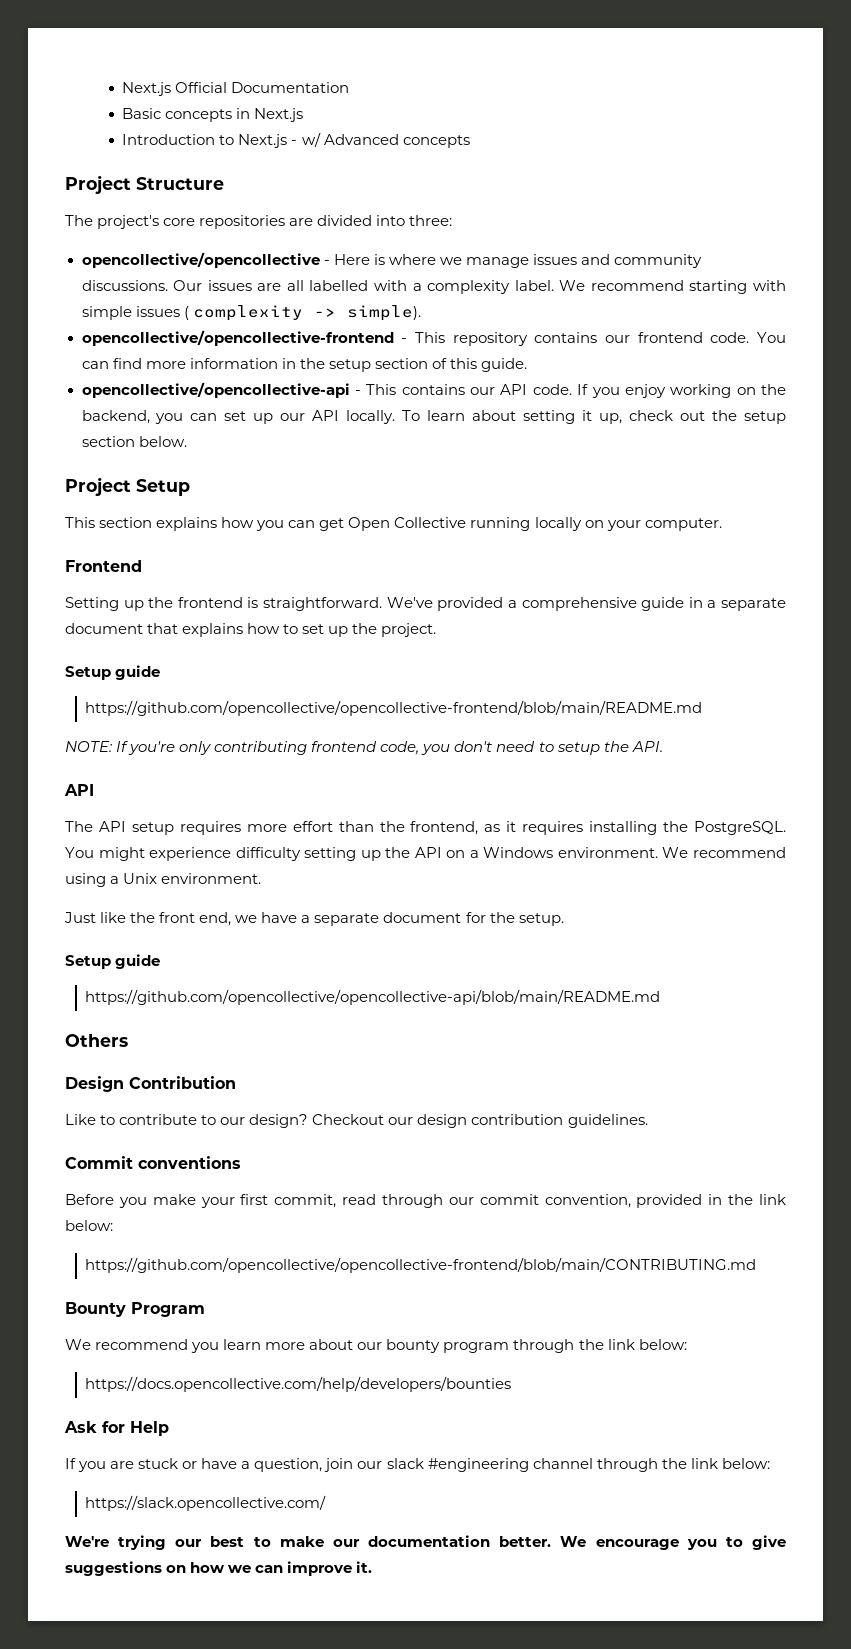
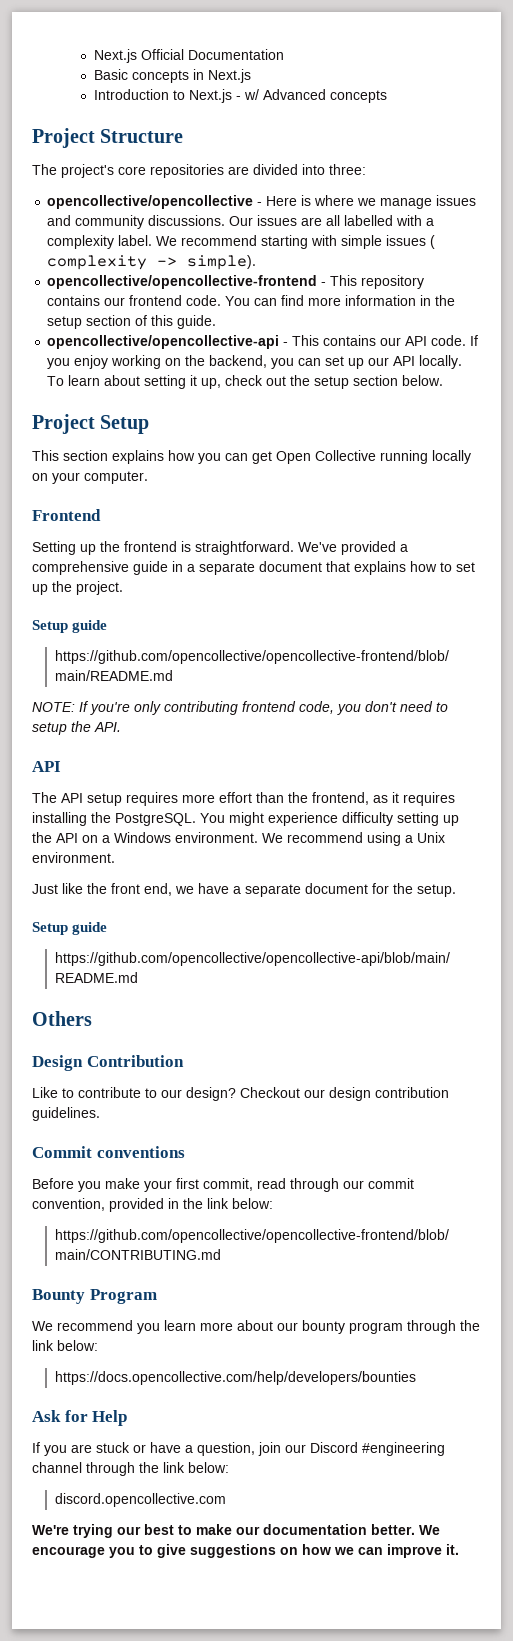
- If you are stuck or have a question, join our slack #engineering channel through the link below:
+ If you are stuck or have a question, join our Discord #engineering channel through the link below:
- https://slack.opencollective.com/
+ discord.opencollective.com

